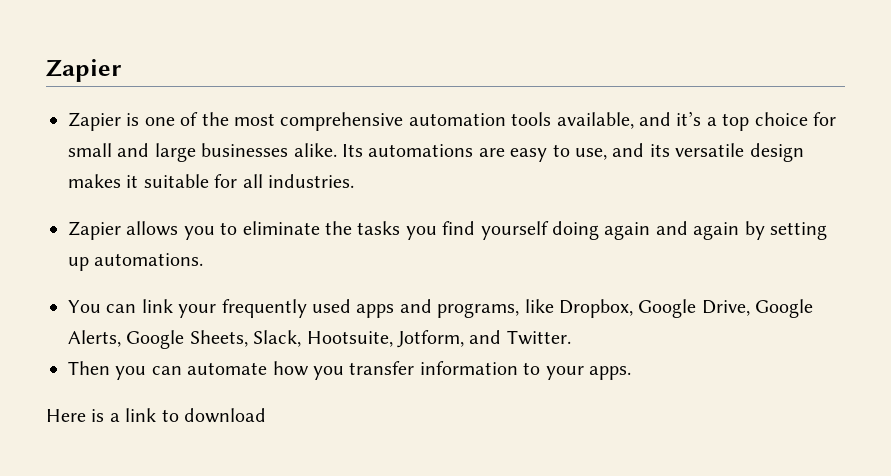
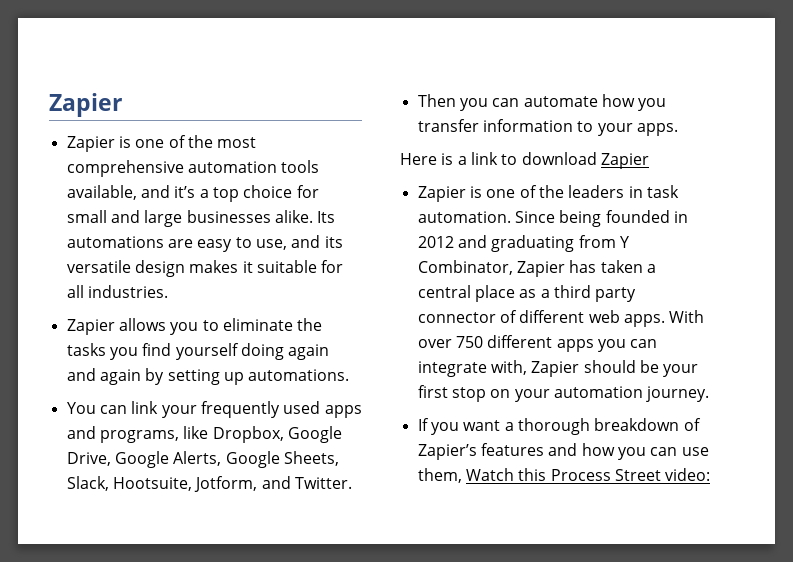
- Here is a link to download
+ Here is a link to download Zapier
+ Zapier is one of the leaders in task automation. Since being founded in 2012 and graduating from Y Combinator, Zapier has taken a central place as a third party connector of different web apps. With over 750 different apps you can integrate with, Zapier should be your first stop on your automation journey.
+ If you want a thorough breakdown of Zapier’s features and how you can use them, Watch this Process Street video:

